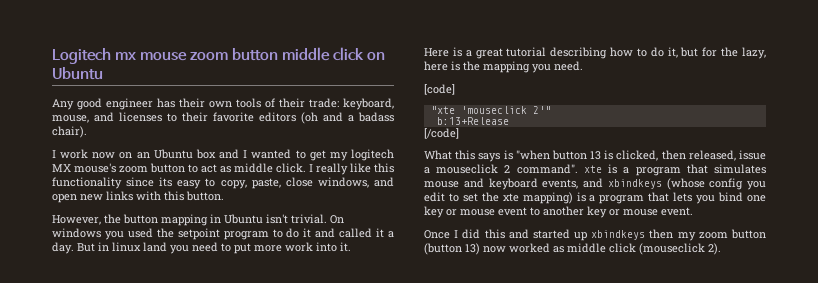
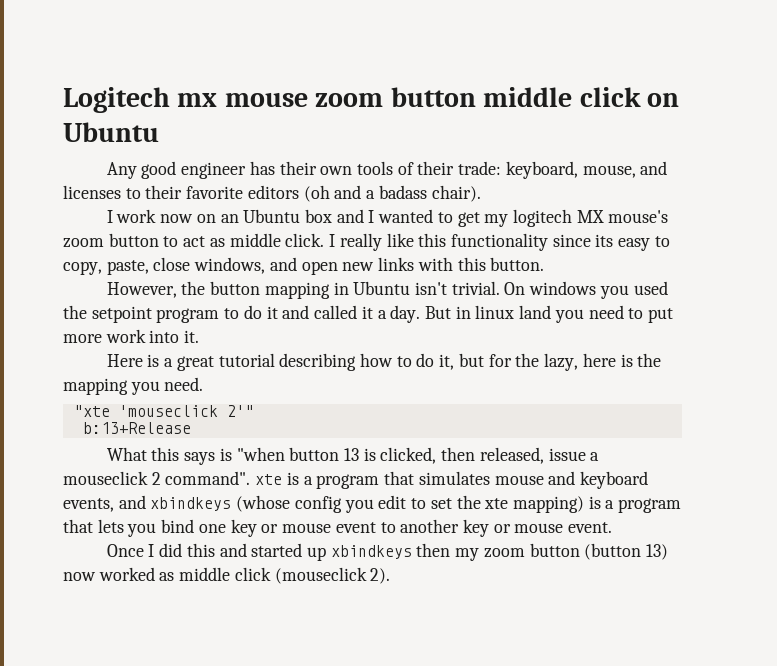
- [code]
- [/code]

